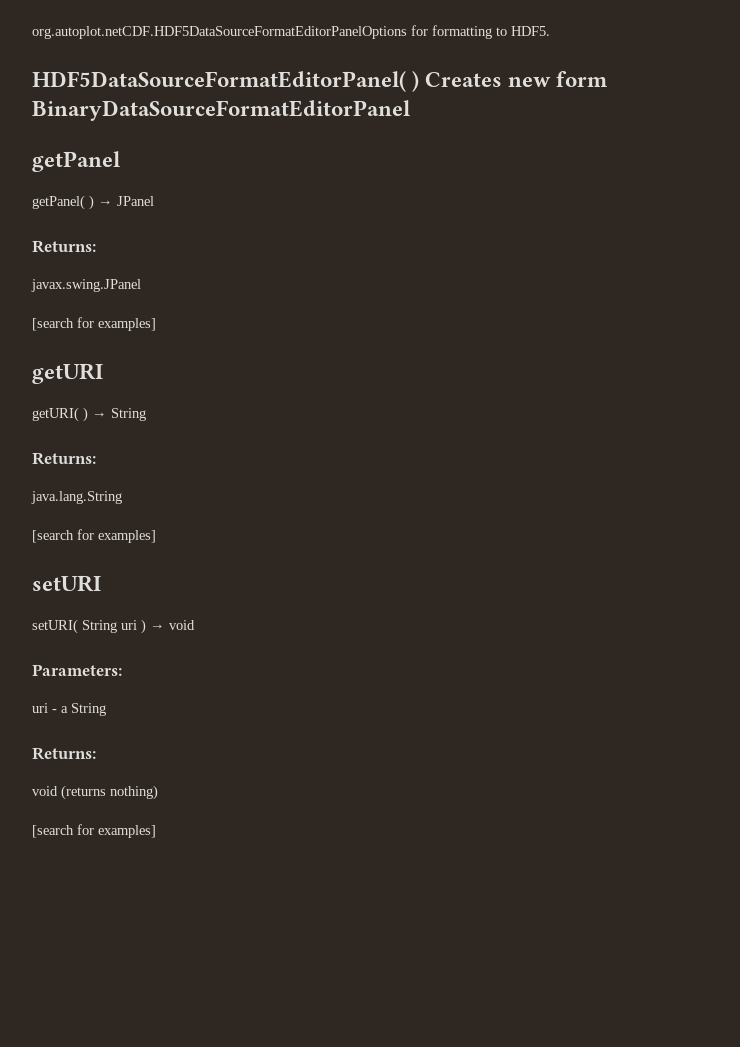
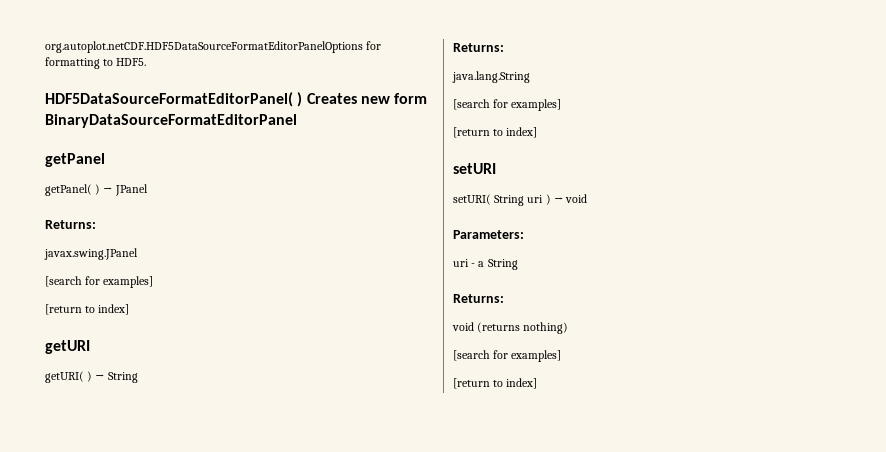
  javax.swing.JPanel
  [search for examples]
+ [return to index]
  java.lang.String
  [search for examples]
+ [return to index]
  void (returns nothing)
  [search for examples]
+ [return to index]

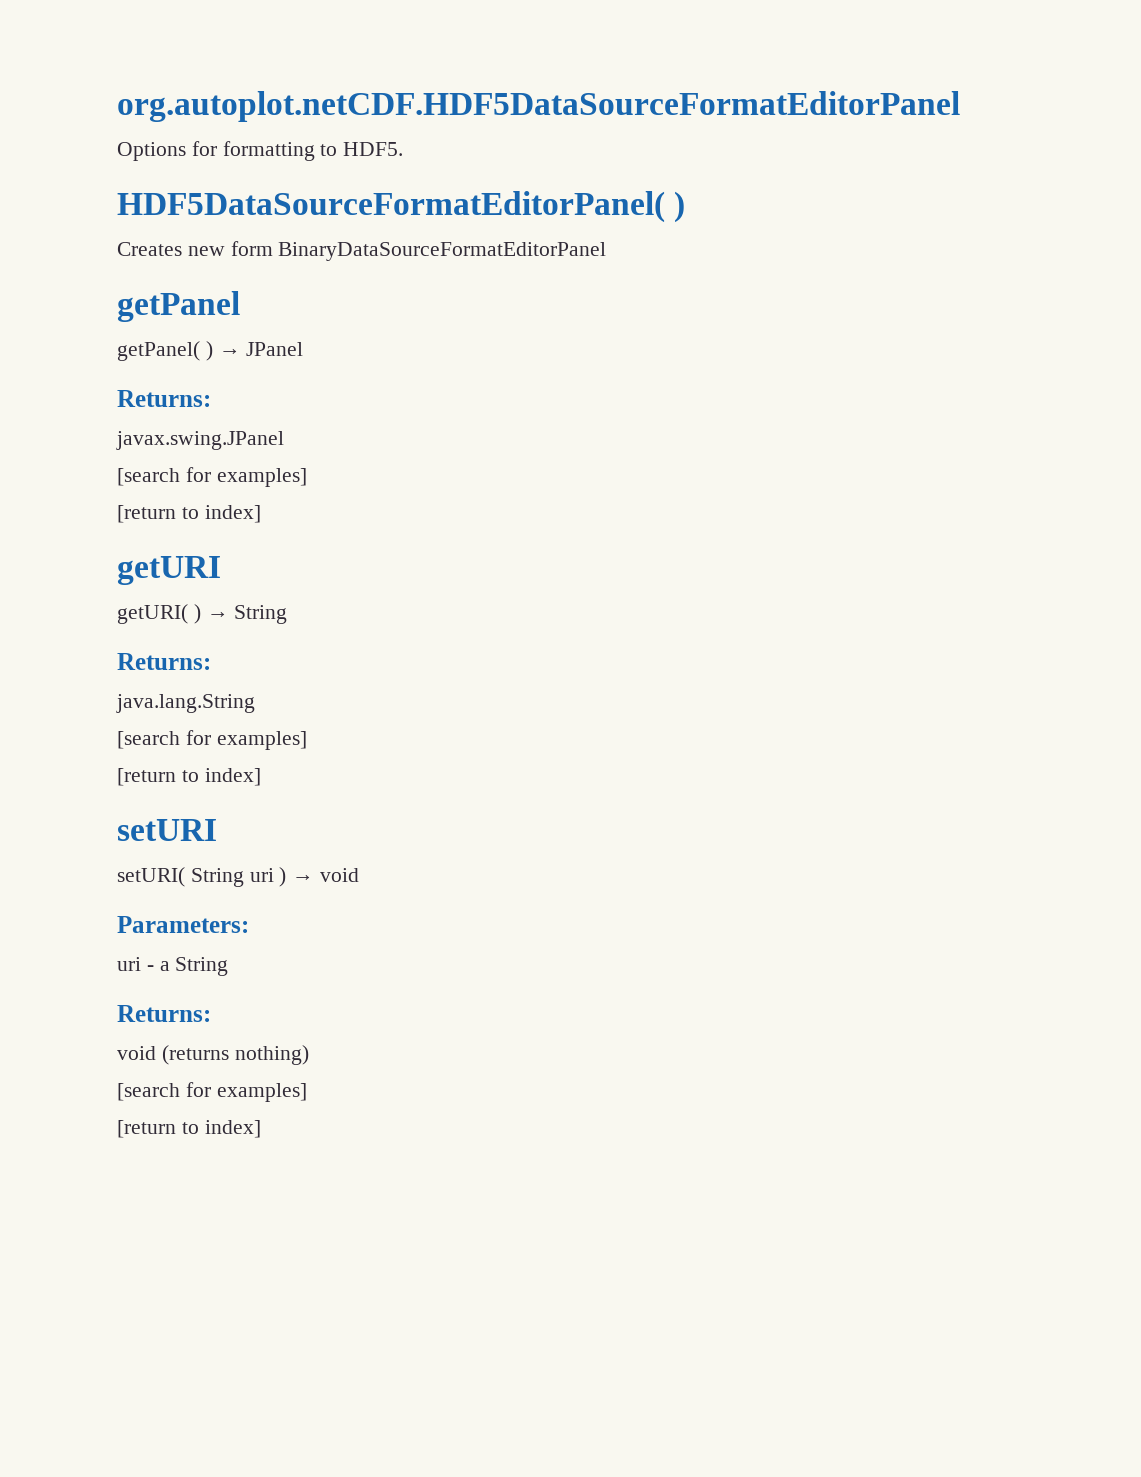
- org.autoplot.netCDF.HDF5DataSourceFormatEditorPanelOptions for formatting to HDF5.
+ org.autoplot.netCDF.HDF5DataSourceFormatEditorPanel
+ Options for formatting to HDF5.
- HDF5DataSourceFormatEditorPanel( ) Creates new form BinaryDataSourceFormatEditorPanel
+ HDF5DataSourceFormatEditorPanel( )
+ Creates new form BinaryDataSourceFormatEditorPanel

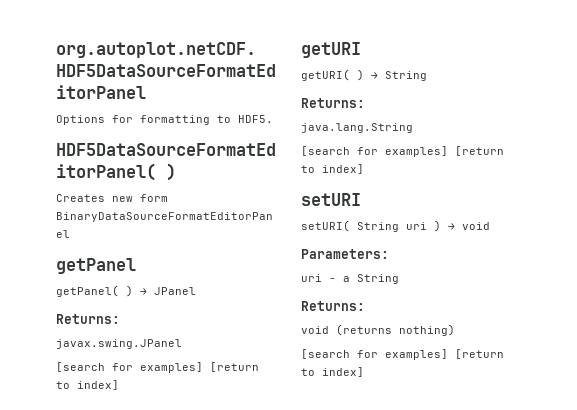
  javax.swing.JPanel
- [search for examples]
- [return to index]
+ [search for examples] [return to index]
  java.lang.String
- [search for examples]
- [return to index]
+ [search for examples] [return to index]
  void (returns nothing)
- [search for examples]
- [return to index]
+ [search for examples] [return to index]

